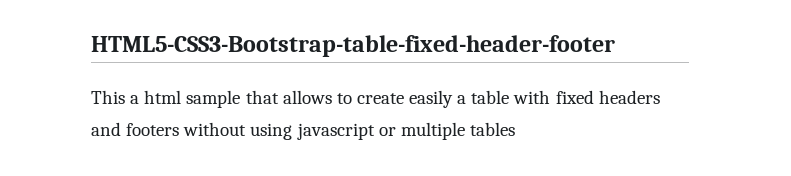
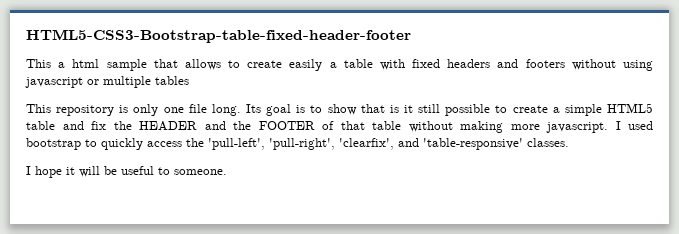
+ This repository is only one file long. Its goal is to show that is it still possible to create a simple HTML5 table and fix the HEADER and the FOOTER of that table without making more javascript. I used bootstrap to quickly access the 'pull-left', 'pull-right', 'clearfix', and 'table-responsive' classes.
+ I hope it will be useful to someone.

